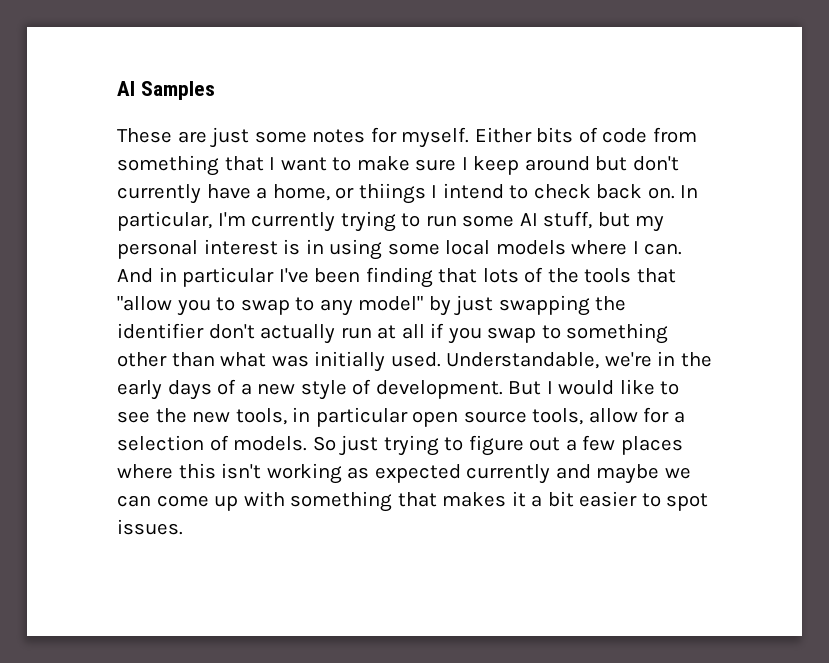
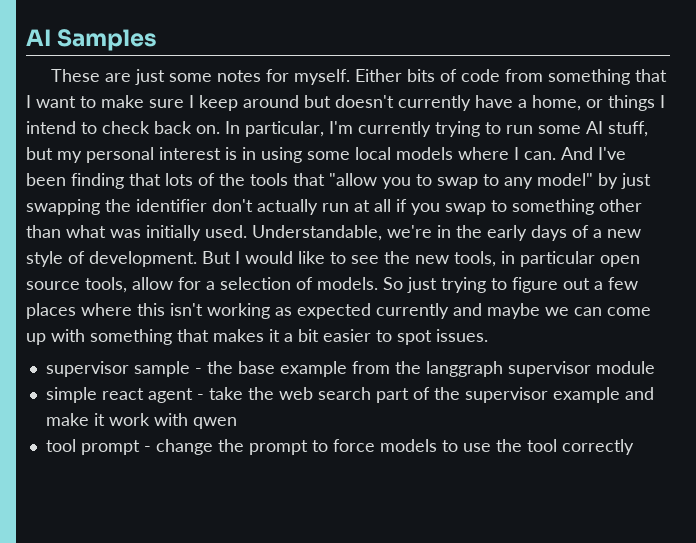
- Either bits of code from something that I want to make sure I keep around but don't currently have a home, or thiings I intend to check back on.
+ Either bits of code from something that I want to make sure I keep around but doesn't currently have a home, or things I intend to check back on.
- And in particular I've been finding that lots of the tools that "allow you to swap to any model" by just swapping the identifier don't actually run at all if you swap to something other than what was initially used.
+ And I've been finding that lots of the tools that "allow you to swap to any model" by just swapping the identifier don't actually run at all if you swap to something other than what was initially used.
+ supervisor sample - the base example from the langgraph supervisor module
+ simple react agent - take the web search part of the supervisor example and make it work with qwen
+ tool prompt - change the prompt to force models to use the tool correctly

